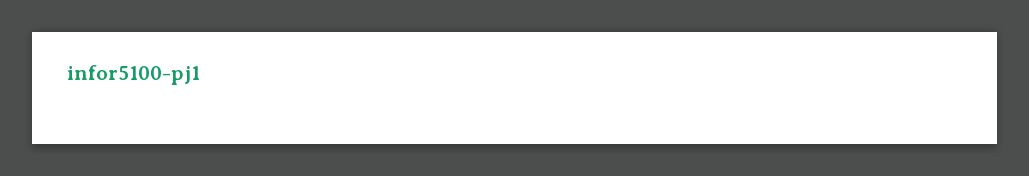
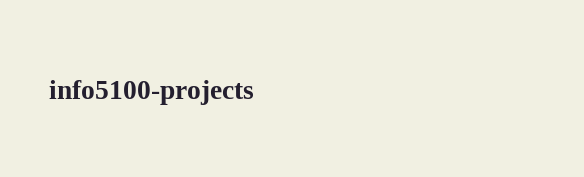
- infor5100-pj1
+ info5100-projects

